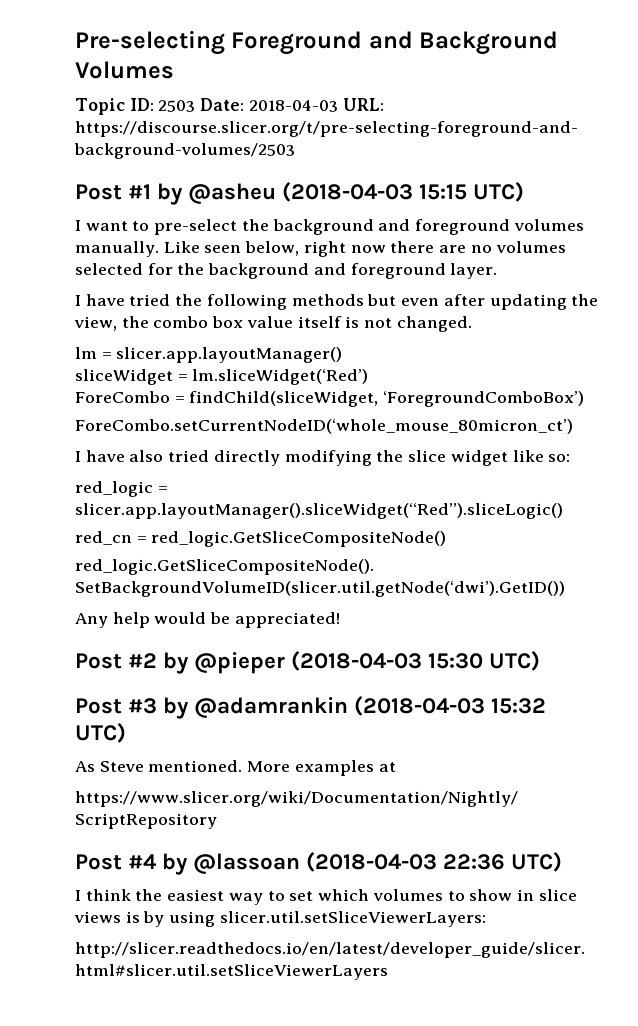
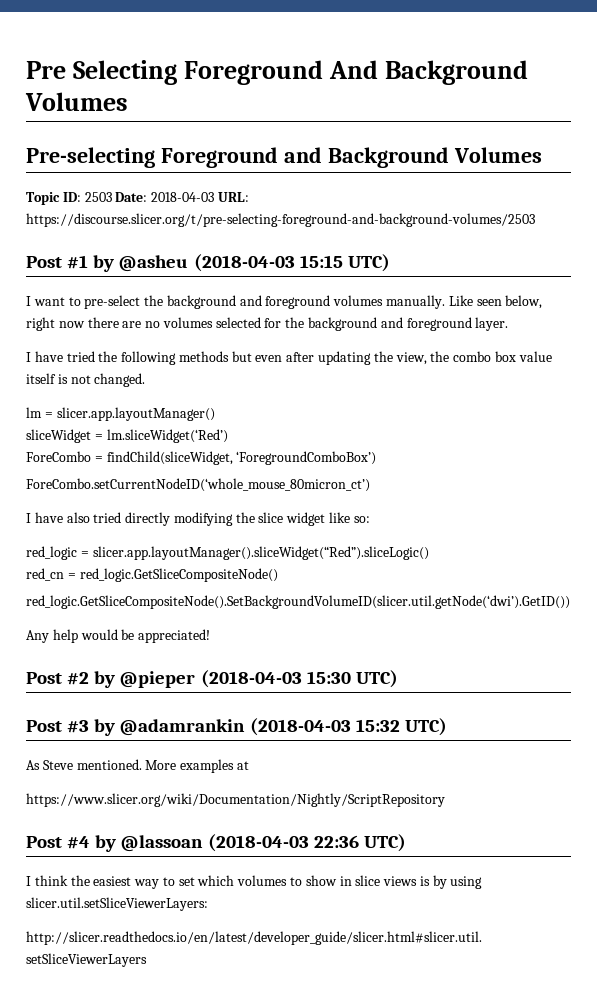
+ Pre Selecting Foreground And Background Volumes

